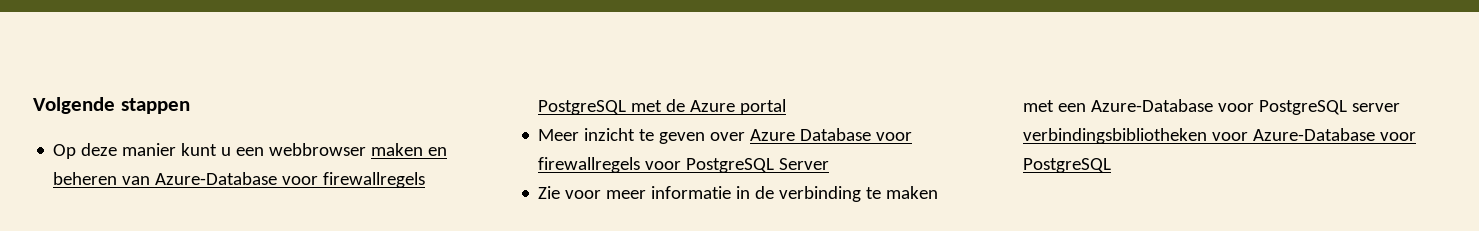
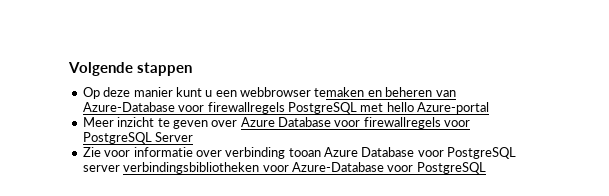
- Op deze manier kunt u een webbrowser maken en beheren van Azure-Database voor firewallregels PostgreSQL met de Azure portal
+ Op deze manier kunt u een webbrowser temaken en beheren van Azure-Database voor firewallregels PostgreSQL met hello Azure-portal
- Zie voor meer informatie in de verbinding te maken met een Azure-Database voor PostgreSQL server verbindingsbibliotheken voor Azure-Database voor PostgreSQL
+ Zie voor informatie over verbinding tooan Azure Database voor PostgreSQL server verbindingsbibliotheken voor Azure-Database voor PostgreSQL

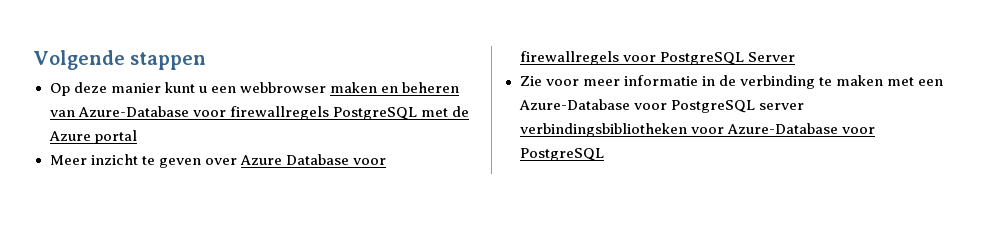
- Op deze manier kunt u een webbrowser temaken en beheren van Azure-Database voor firewallregels PostgreSQL met hello Azure-portal
+ Op deze manier kunt u een webbrowser maken en beheren van Azure-Database voor firewallregels PostgreSQL met de Azure portal
- Zie voor informatie over verbinding tooan Azure Database voor PostgreSQL server verbindingsbibliotheken voor Azure-Database voor PostgreSQL
+ Zie voor meer informatie in de verbinding te maken met een Azure-Database voor PostgreSQL server verbindingsbibliotheken voor Azure-Database voor PostgreSQL

